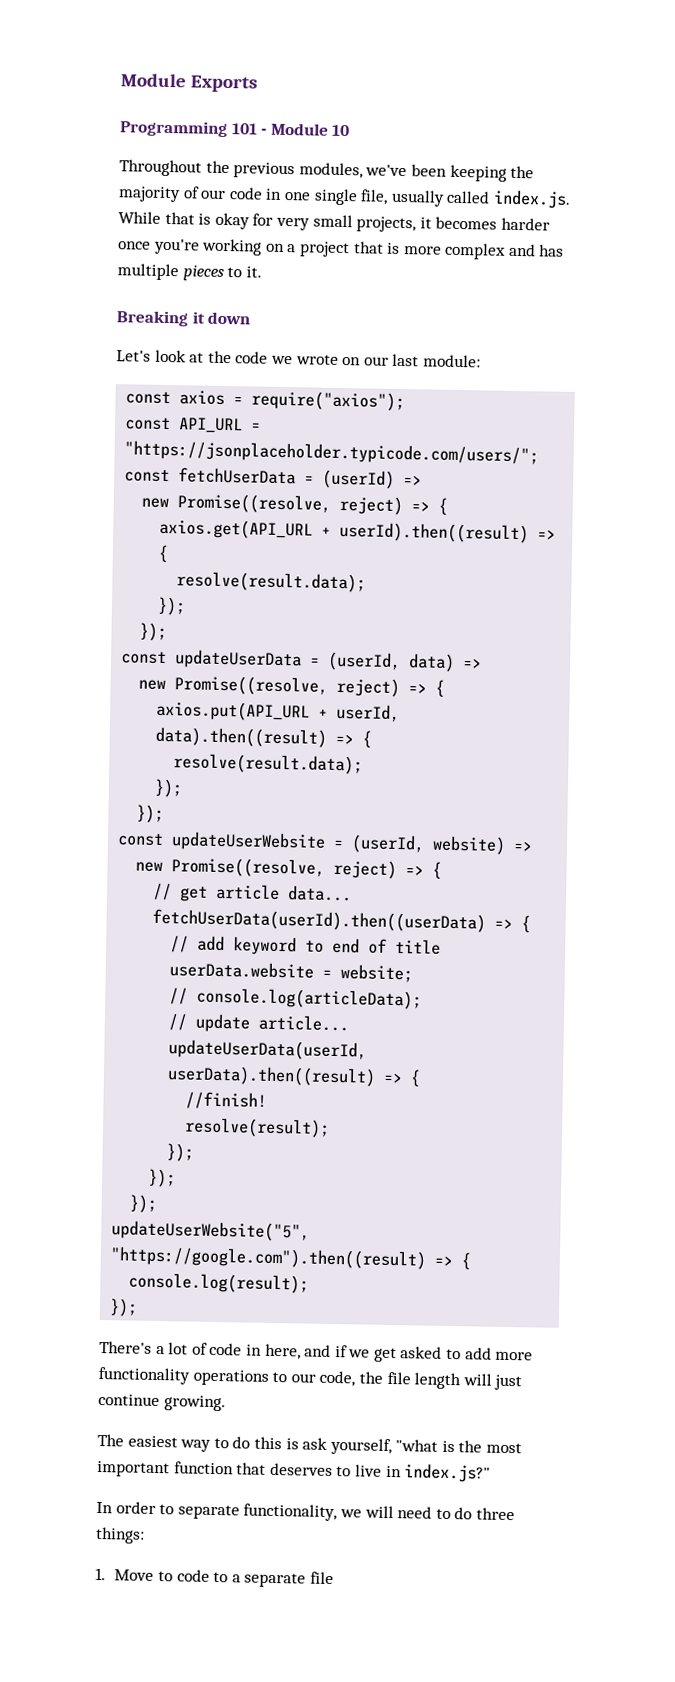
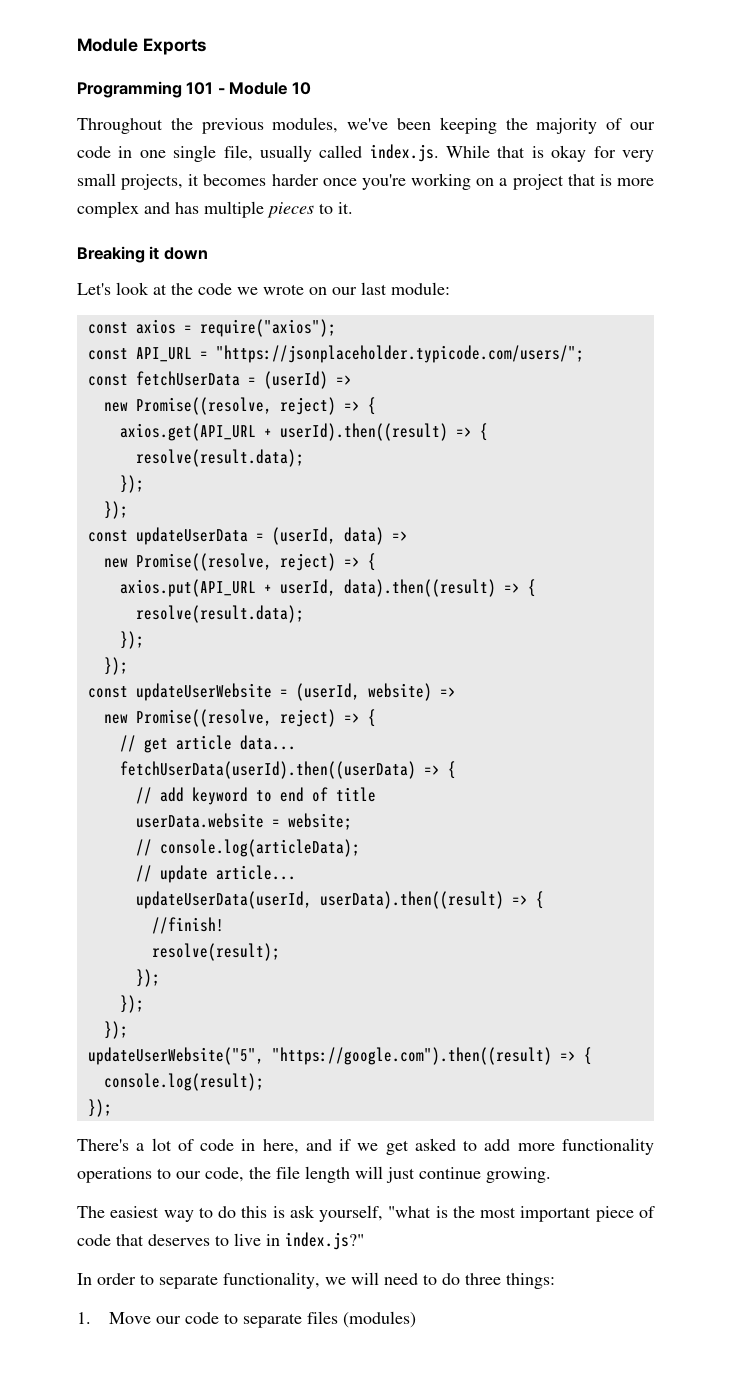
- The easiest way to do this is ask yourself, "what is the most important function that deserves to live in index.js?"
+ The easiest way to do this is ask yourself, "what is the most important piece of code that deserves to live in index.js?"
- 1. Move to code to a separate file
+ 1. Move our code to separate files (modules)

